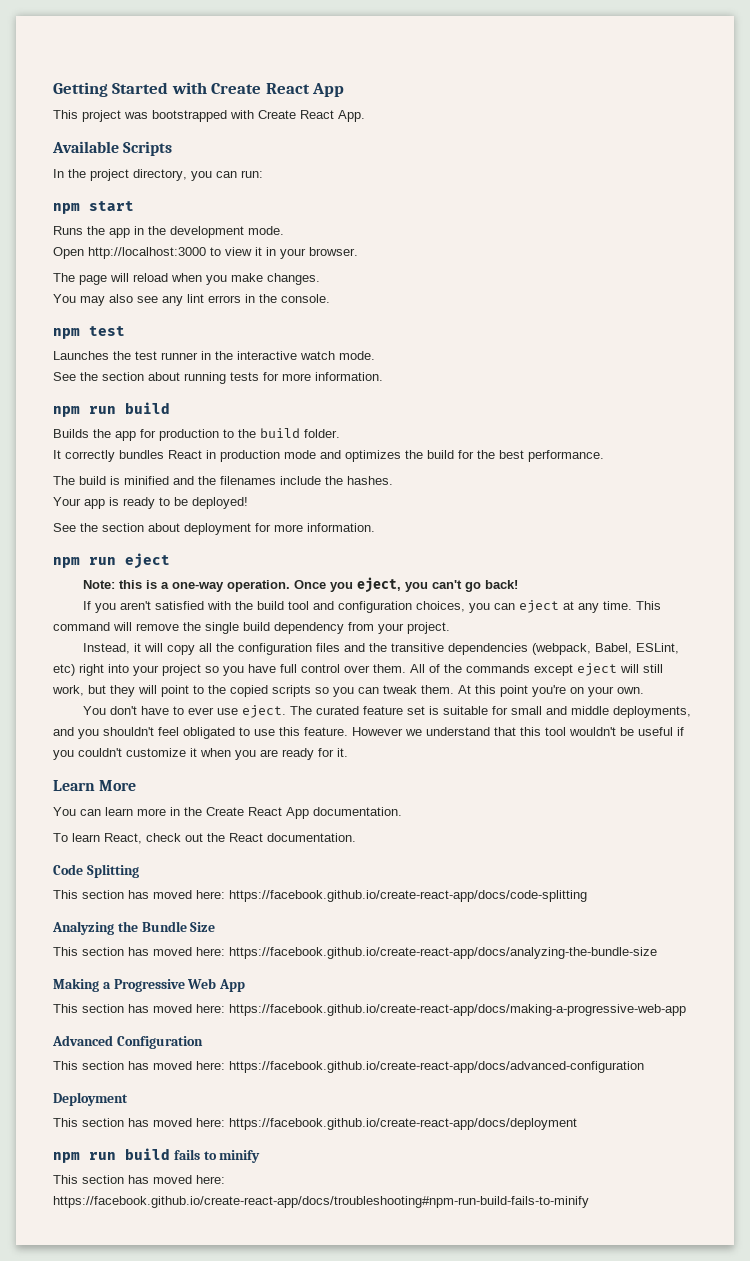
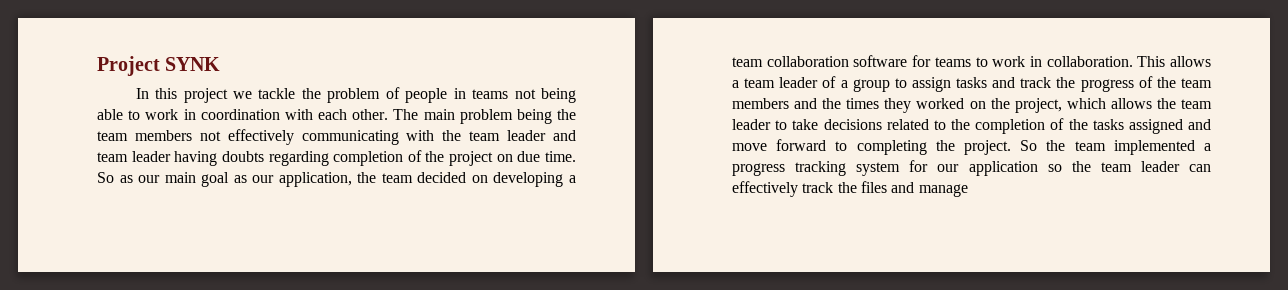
- Getting Started with Create React App
- This project was bootstrapped with Create React App.
- Available Scripts
- In the project directory, you can run:
- npm start
- Runs the app in the development mode.
- Open http://localhost:3000 to view it in your browser.
- The page will reload when you make changes.
- You may also see any lint errors in the console.
- npm test
- Launches the test runner in the interactive watch mode.
- See the section about running tests for more information.
- npm run build
- Builds the app for production to the build folder.
- It correctly bundles React in production mode and optimizes the build for the best performance.
- The build is minified and the filenames include the hashes.
- Your app is ready to be deployed!
- See the section about deployment for more information.
- npm run eject
- Note: this is a one-way operation. Once you eject, you can't go back!
- If you aren't satisfied with the build tool and configuration choices, you can eject at any time. This command will remove the single build dependency from your project.
- Instead, it will copy all the configuration files and the transitive dependencies (webpack, Babel, ESLint, etc) right into your project so you have full control over them. All of the commands except eject will still work, but they will point to the copied scripts so you can tweak them. At this point you're on your own.
- You don't have to ever use eject. The curated feature set is suitable for small and middle deployments, and you shouldn't feel obligated to use this feature. However we understand that this tool wouldn't be useful if you couldn't customize it when you are ready for it.
- Learn More
- You can learn more in the Create React App documentation.
- To learn React, check out the React documentation.
- Code Splitting
- This section has moved here: https://facebook.github.io/create-react-app/docs/code-splitting
- Analyzing the Bundle Size
- This section has moved here: https://facebook.github.io/create-react-app/docs/analyzing-the-bundle-size
- Making a Progressive Web App
- This section has moved here: https://facebook.github.io/create-react-app/docs/making-a-progressive-web-app
- Advanced Configuration
- This section has moved here: https://facebook.github.io/create-react-app/docs/advanced-configuration
- Deployment
- This section has moved here: https://facebook.github.io/create-react-app/docs/deployment
- npm run build fails to minify
- This section has moved here: https://facebook.github.io/create-react-app/docs/troubleshooting#npm-run-build-fails-to-minify
+ Project SYNK
+ In this project we tackle the problem of people in teams not being able to work in coordination with each other. The main problem being the team members not effectively communicating with the team leader and team leader having doubts regarding completion of the project on due time. So as our main goal as our application, the team decided on developing a team collaboration software for teams to work in collaboration. This allows a team leader of a group to assign tasks and track the progress of the team members and the times they worked on the project, which allows the team leader to take decisions related to the completion of the tasks assigned and move forward to completing the project. So the team implemented a progress tracking system for our application so the team leader can effectively track the files and manage

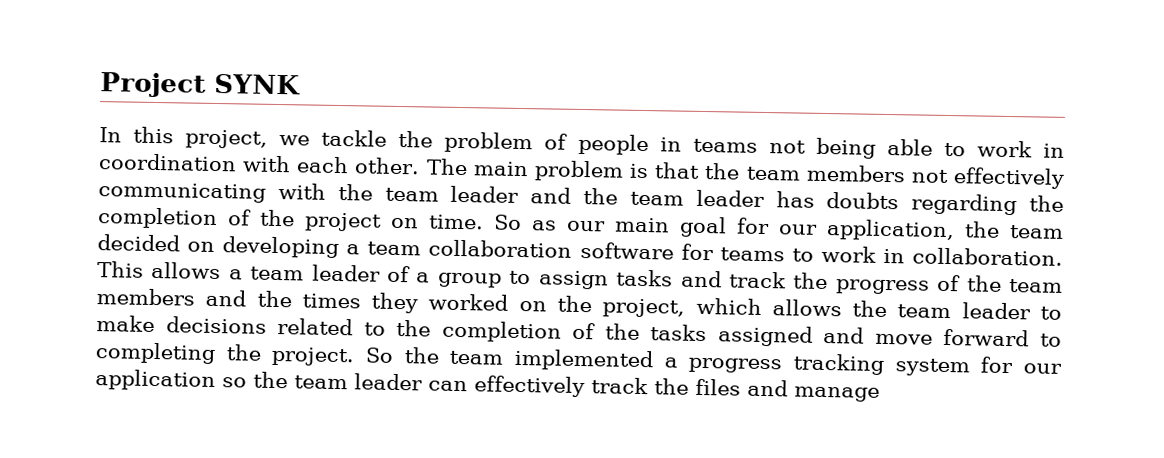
- In this project we tackle the problem of people in teams not being able to work in coordination with each other.
+ In this project, we tackle the problem of people in teams not being able to work in coordination with each other.
- The main problem being the team members not effectively communicating with the team leader and team leader having doubts regarding completion of the project on due time.
+ The main problem is that the team members not effectively communicating with the team leader and the team leader has doubts regarding the completion of the project on time.
- So as our main goal as our application, the team decided on developing a team collaboration software for teams to work in collaboration.
+ So as our main goal for our application, the team decided on developing a team collaboration software for teams to work in collaboration.
- This allows a team leader of a group to assign tasks and track the progress of the team members and the times they worked on the project, which allows the team leader to take decisions related to the completion of the tasks assigned and move forward to completing the project.
+ This allows a team leader of a group to assign tasks and track the progress of the team members and the times they worked on the project, which allows the team leader to make decisions related to the completion of the tasks assigned and move forward to completing the project.

